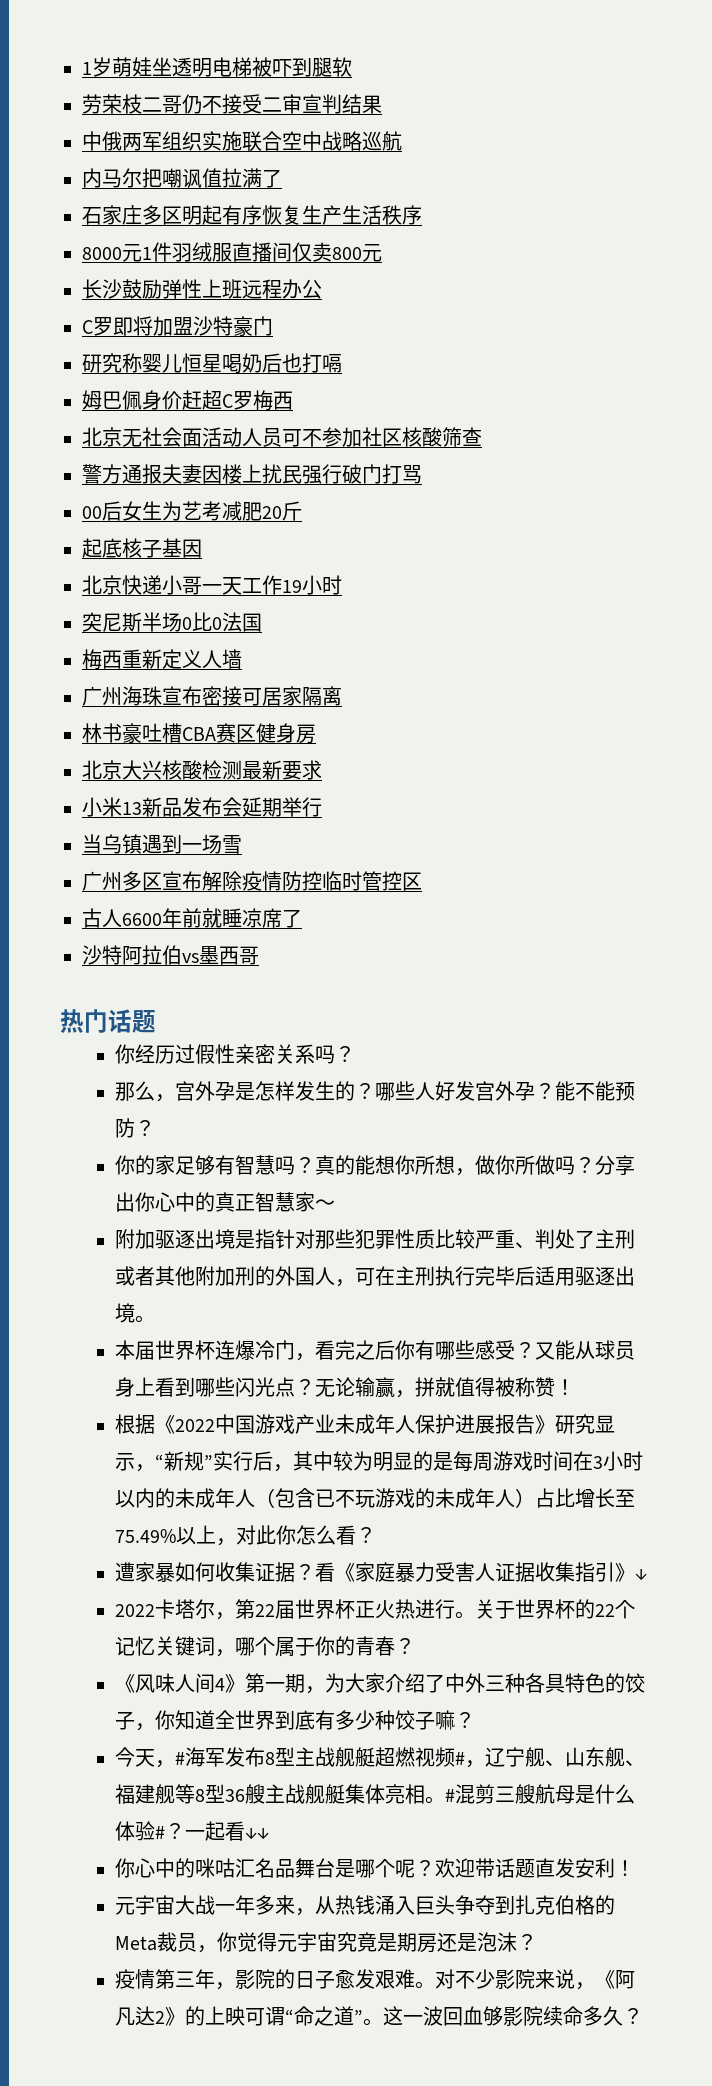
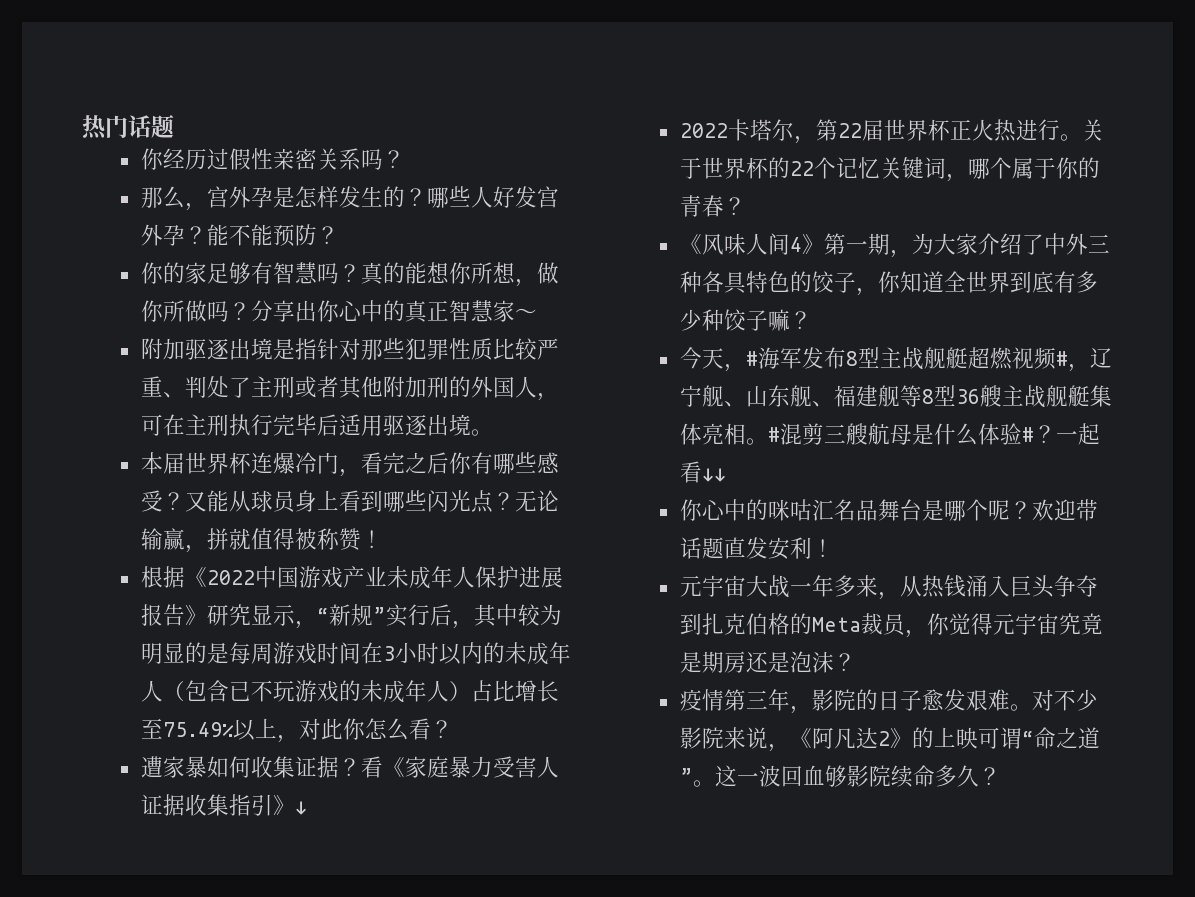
- 1岁萌娃坐透明电梯被吓到腿软
- 劳荣枝二哥仍不接受二审宣判结果
- 中俄两军组织实施联合空中战略巡航
- 内马尔把嘲讽值拉满了
- 石家庄多区明起有序恢复生产生活秩序
- 8000元1件羽绒服直播间仅卖800元
- 长沙鼓励弹性上班远程办公
- C罗即将加盟沙特豪门
- 研究称婴儿恒星喝奶后也打嗝
- 姆巴佩身价赶超C罗梅西
- 北京无社会面活动人员可不参加社区核酸筛查
- 警方通报夫妻因楼上扰民强行破门打骂
- 00后女生为艺考减肥20斤
- 起底核子基因
- 北京快递小哥一天工作19小时
- 突尼斯半场0比0法国
- 梅西重新定义人墙
- 广州海珠宣布密接可居家隔离
- 林书豪吐槽CBA赛区健身房
- 北京大兴核酸检测最新要求
- 小米13新品发布会延期举行
- 当乌镇遇到一场雪
- 广州多区宣布解除疫情防控临时管控区
- 古人6600年前就睡凉席了
- 沙特阿拉伯vs墨西哥

